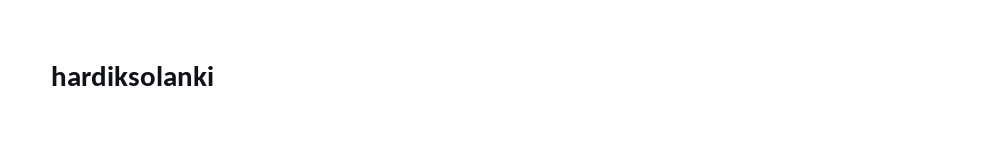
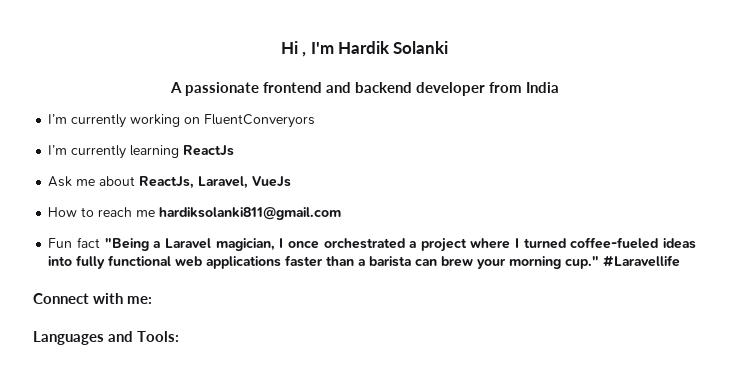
- hardiksolanki
+ Hi , I'm Hardik Solanki
+ A passionate frontend and backend developer from India
+ I’m currently working on FluentConveryors
+ I’m currently learning ReactJs
+ Ask me about ReactJs, Laravel, VueJs
+ How to reach me hardiksolanki811@gmail.com
+ Fun fact "Being a Laravel magician, I once orchestrated a project where I turned coffee-fueled ideas into fully functional web applications faster than a barista can brew your morning cup." #Laravellife
+ Connect with me:
+ Languages and Tools:

